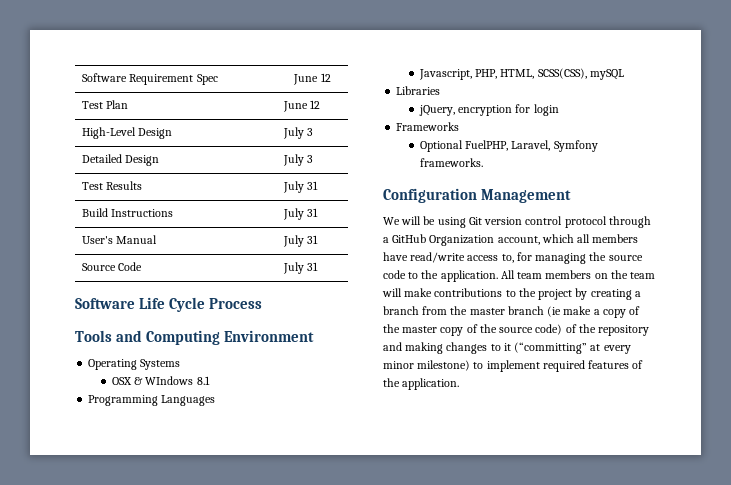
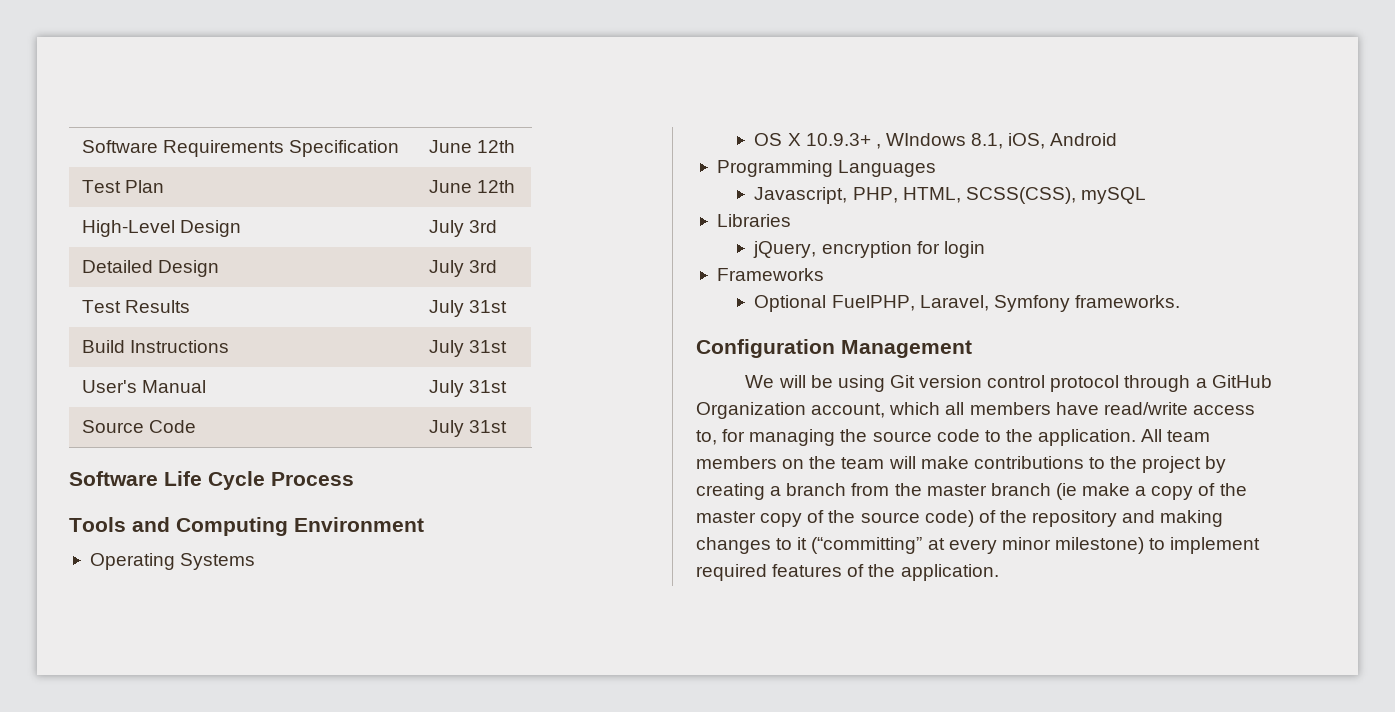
- Software Requirement Spec | June 12
+ Software Requirements Specification | June 12th
- Test Plan | June 12
+ Test Plan | June 12th
- High-Level Design | July 3
+ High-Level Design | July 3rd
- Detailed Design | July 3
+ Detailed Design | July 3rd
- Test Results | July 31
+ Test Results | July 31st
- Build Instructions | July 31
+ Build Instructions | July 31st
- User's Manual | July 31
+ User's Manual | July 31st
- Source Code | July 31
+ Source Code | July 31st
- OSX & WIndows 8.1
+ OS X 10.9.3+ , WIndows 8.1, iOS, Android

